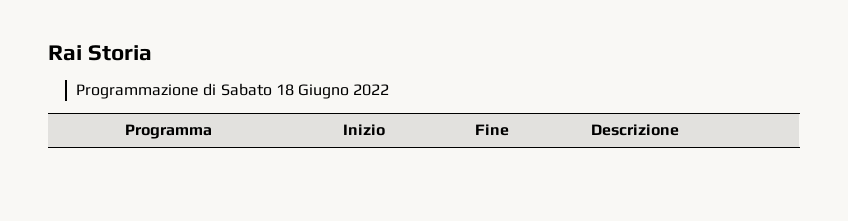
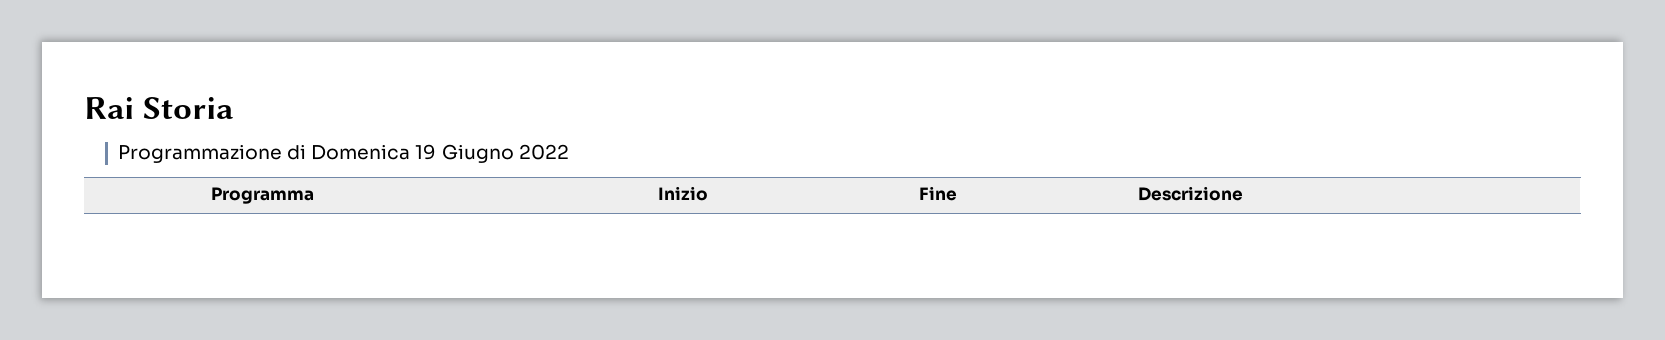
- Programmazione di Sabato 18 Giugno 2022
+ Programmazione di Domenica 19 Giugno 2022

